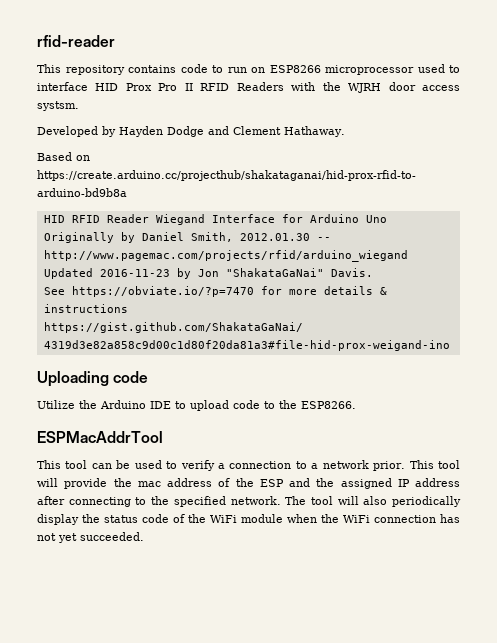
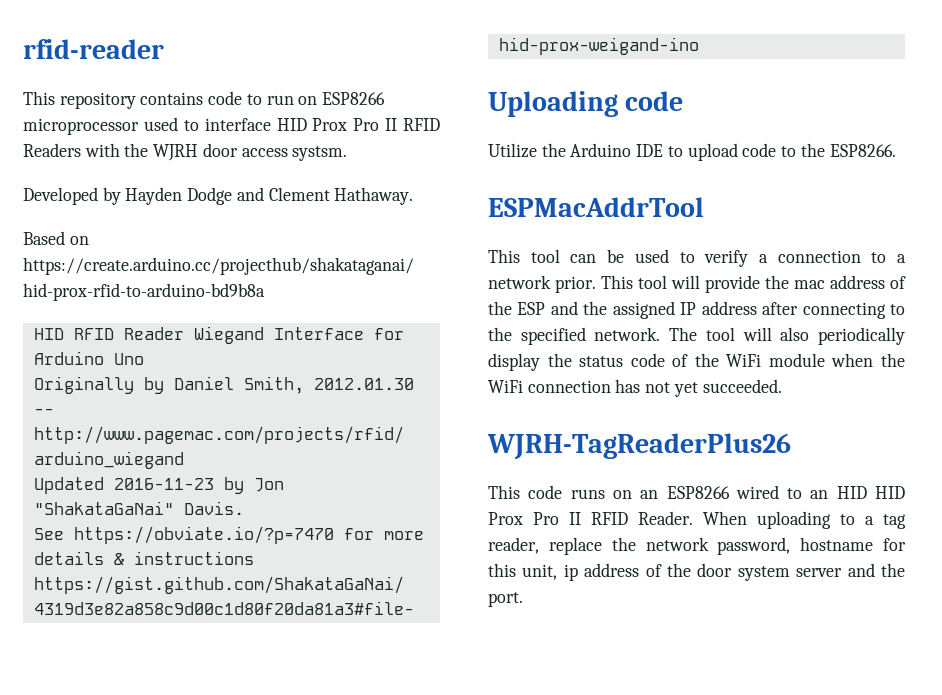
+ WJRH-TagReaderPlus26
+ This code runs on an ESP8266 wired to an HID HID Prox Pro II RFID Reader. When uploading to a tag reader, replace the network password, hostname for this unit, ip address of the door system server and the port.

